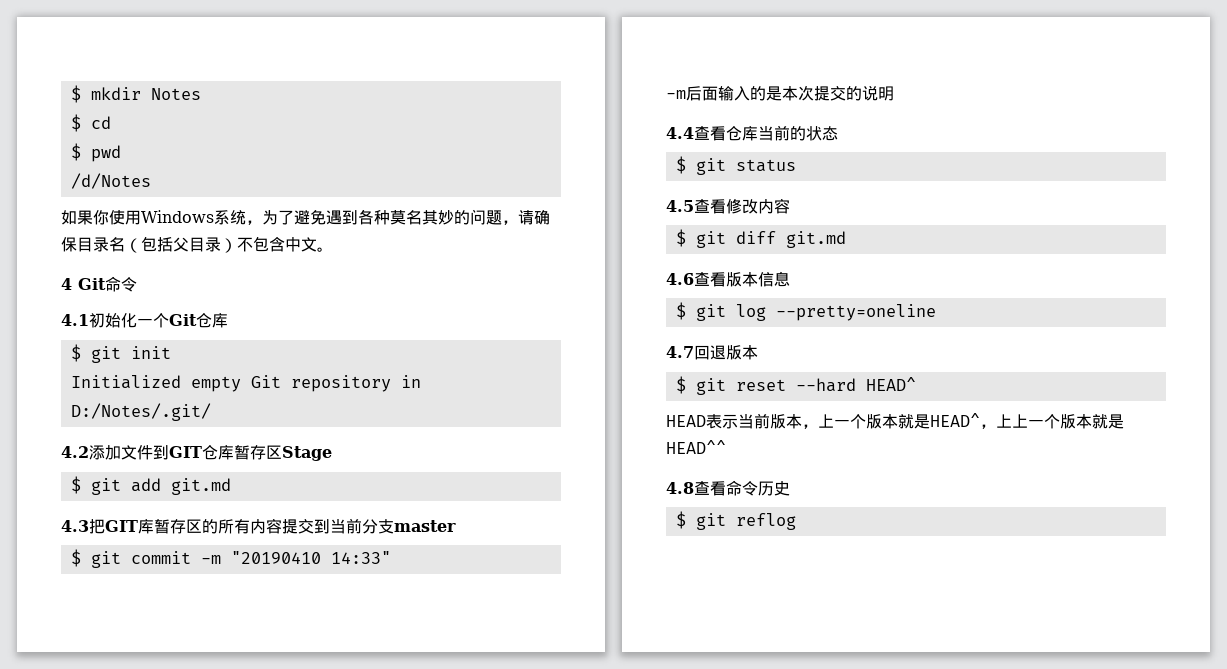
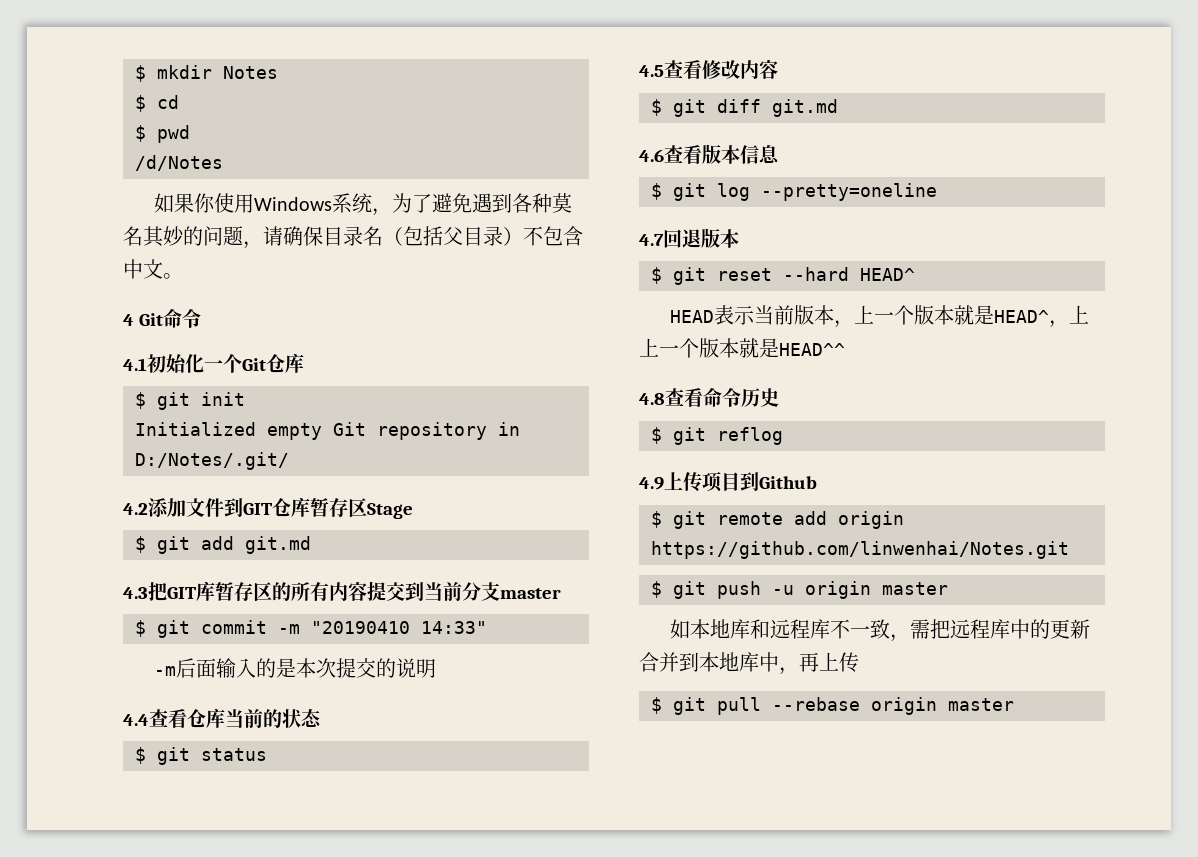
+ 4.9上传项目到Github
+ $ git remote add origin https://github.com/linwenhai/Notes.git
+ $ git push -u origin master
+ 如本地库和远程库不一致，需把远程库中的更新合并到本地库中，再上传
+ $ git pull --rebase origin master

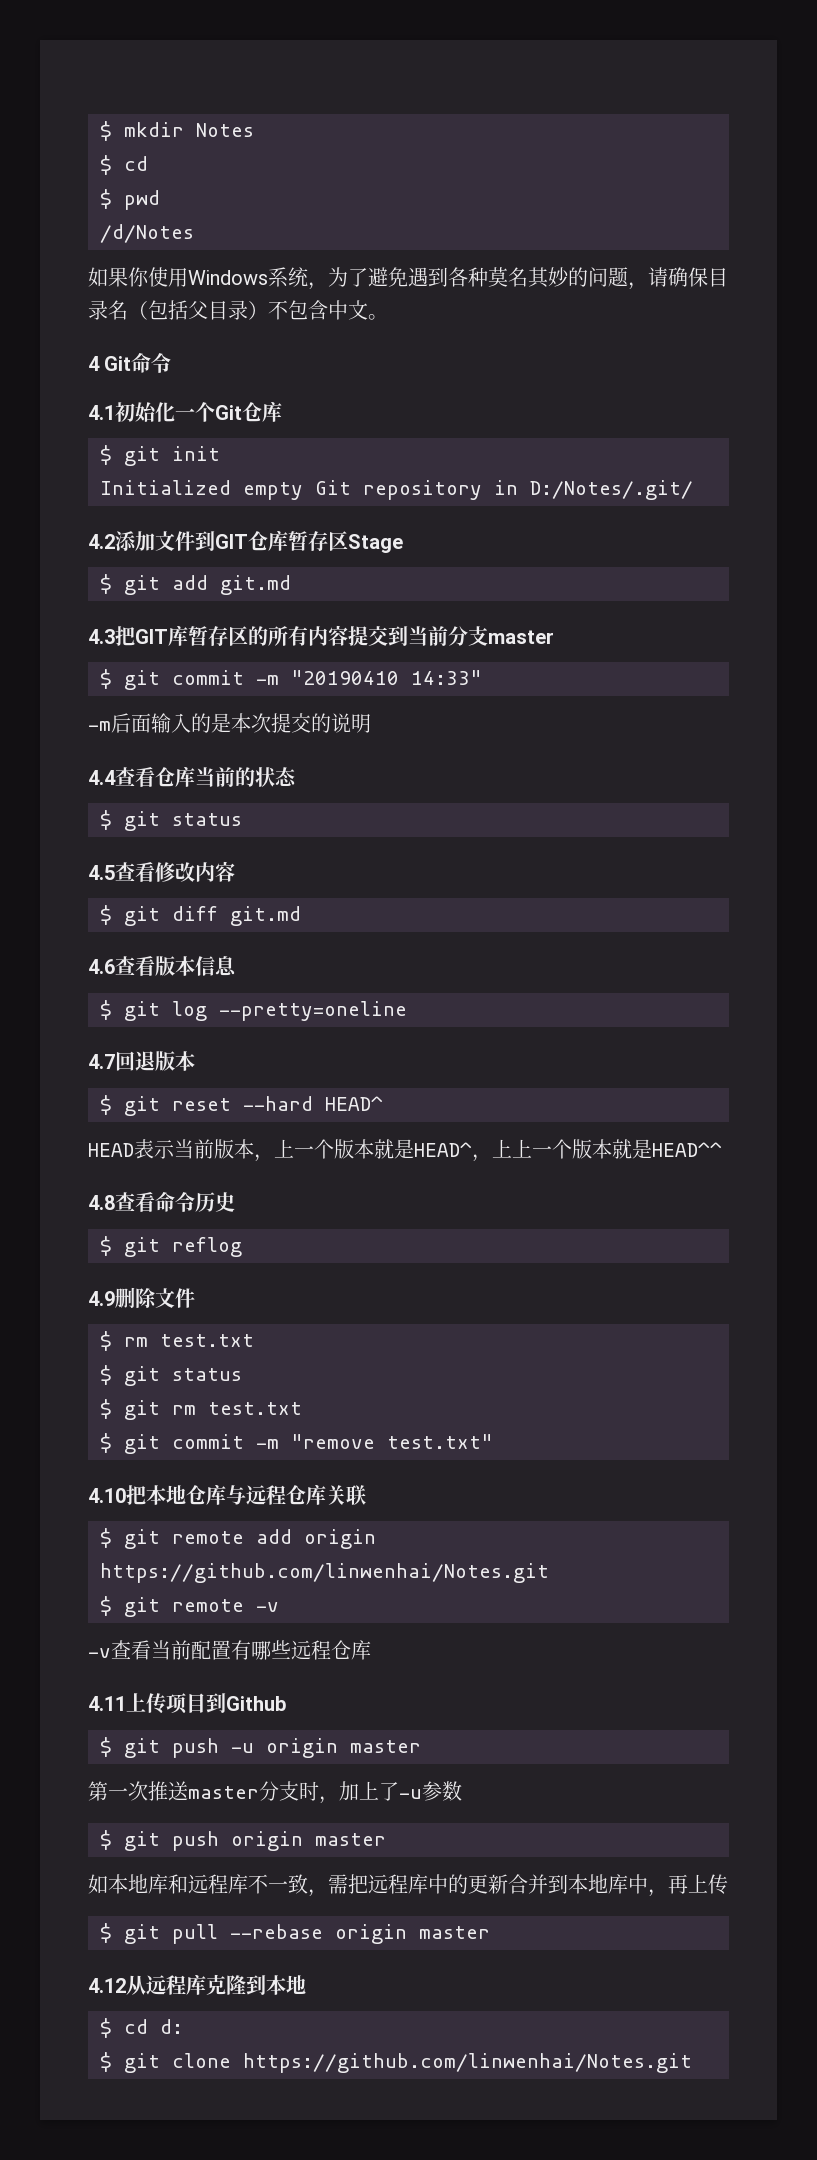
- 4.9上传项目到Github
+ 4.9删除文件
+ $ rm test.txt
+ $ git status
+ $ git rm test.txt
+ $ git commit -m "remove test.txt"
+ 4.10把本地仓库与远程仓库关联
+ $ git remote -v
+ -v查看当前配置有哪些远程仓库
+ 4.11上传项目到Github
+ 第一次推送master分支时，加上了-u参数
+ $ git push origin master
+ 4.12从远程库克隆到本地
+ $ cd d:
+ $ git clone https://github.com/linwenhai/Notes.git

